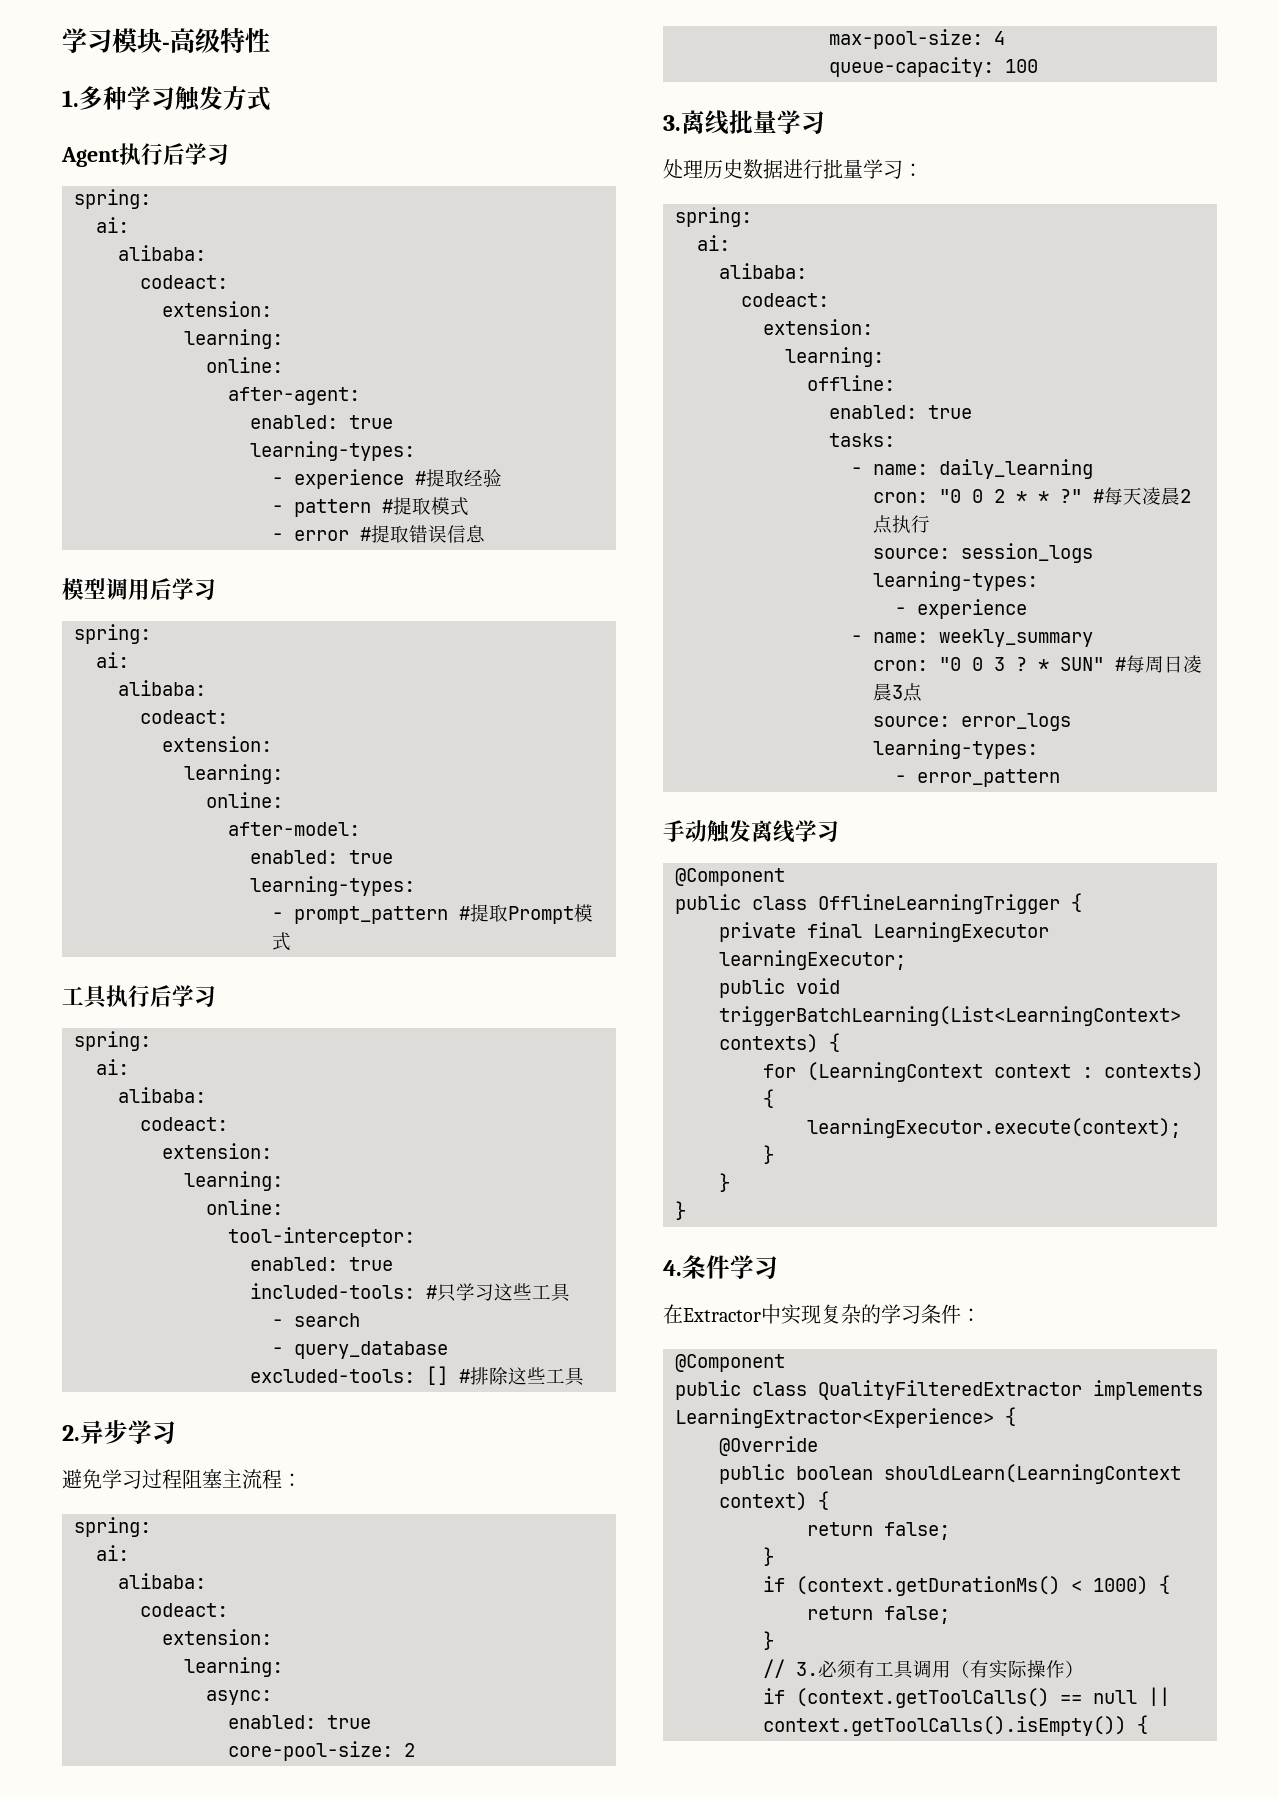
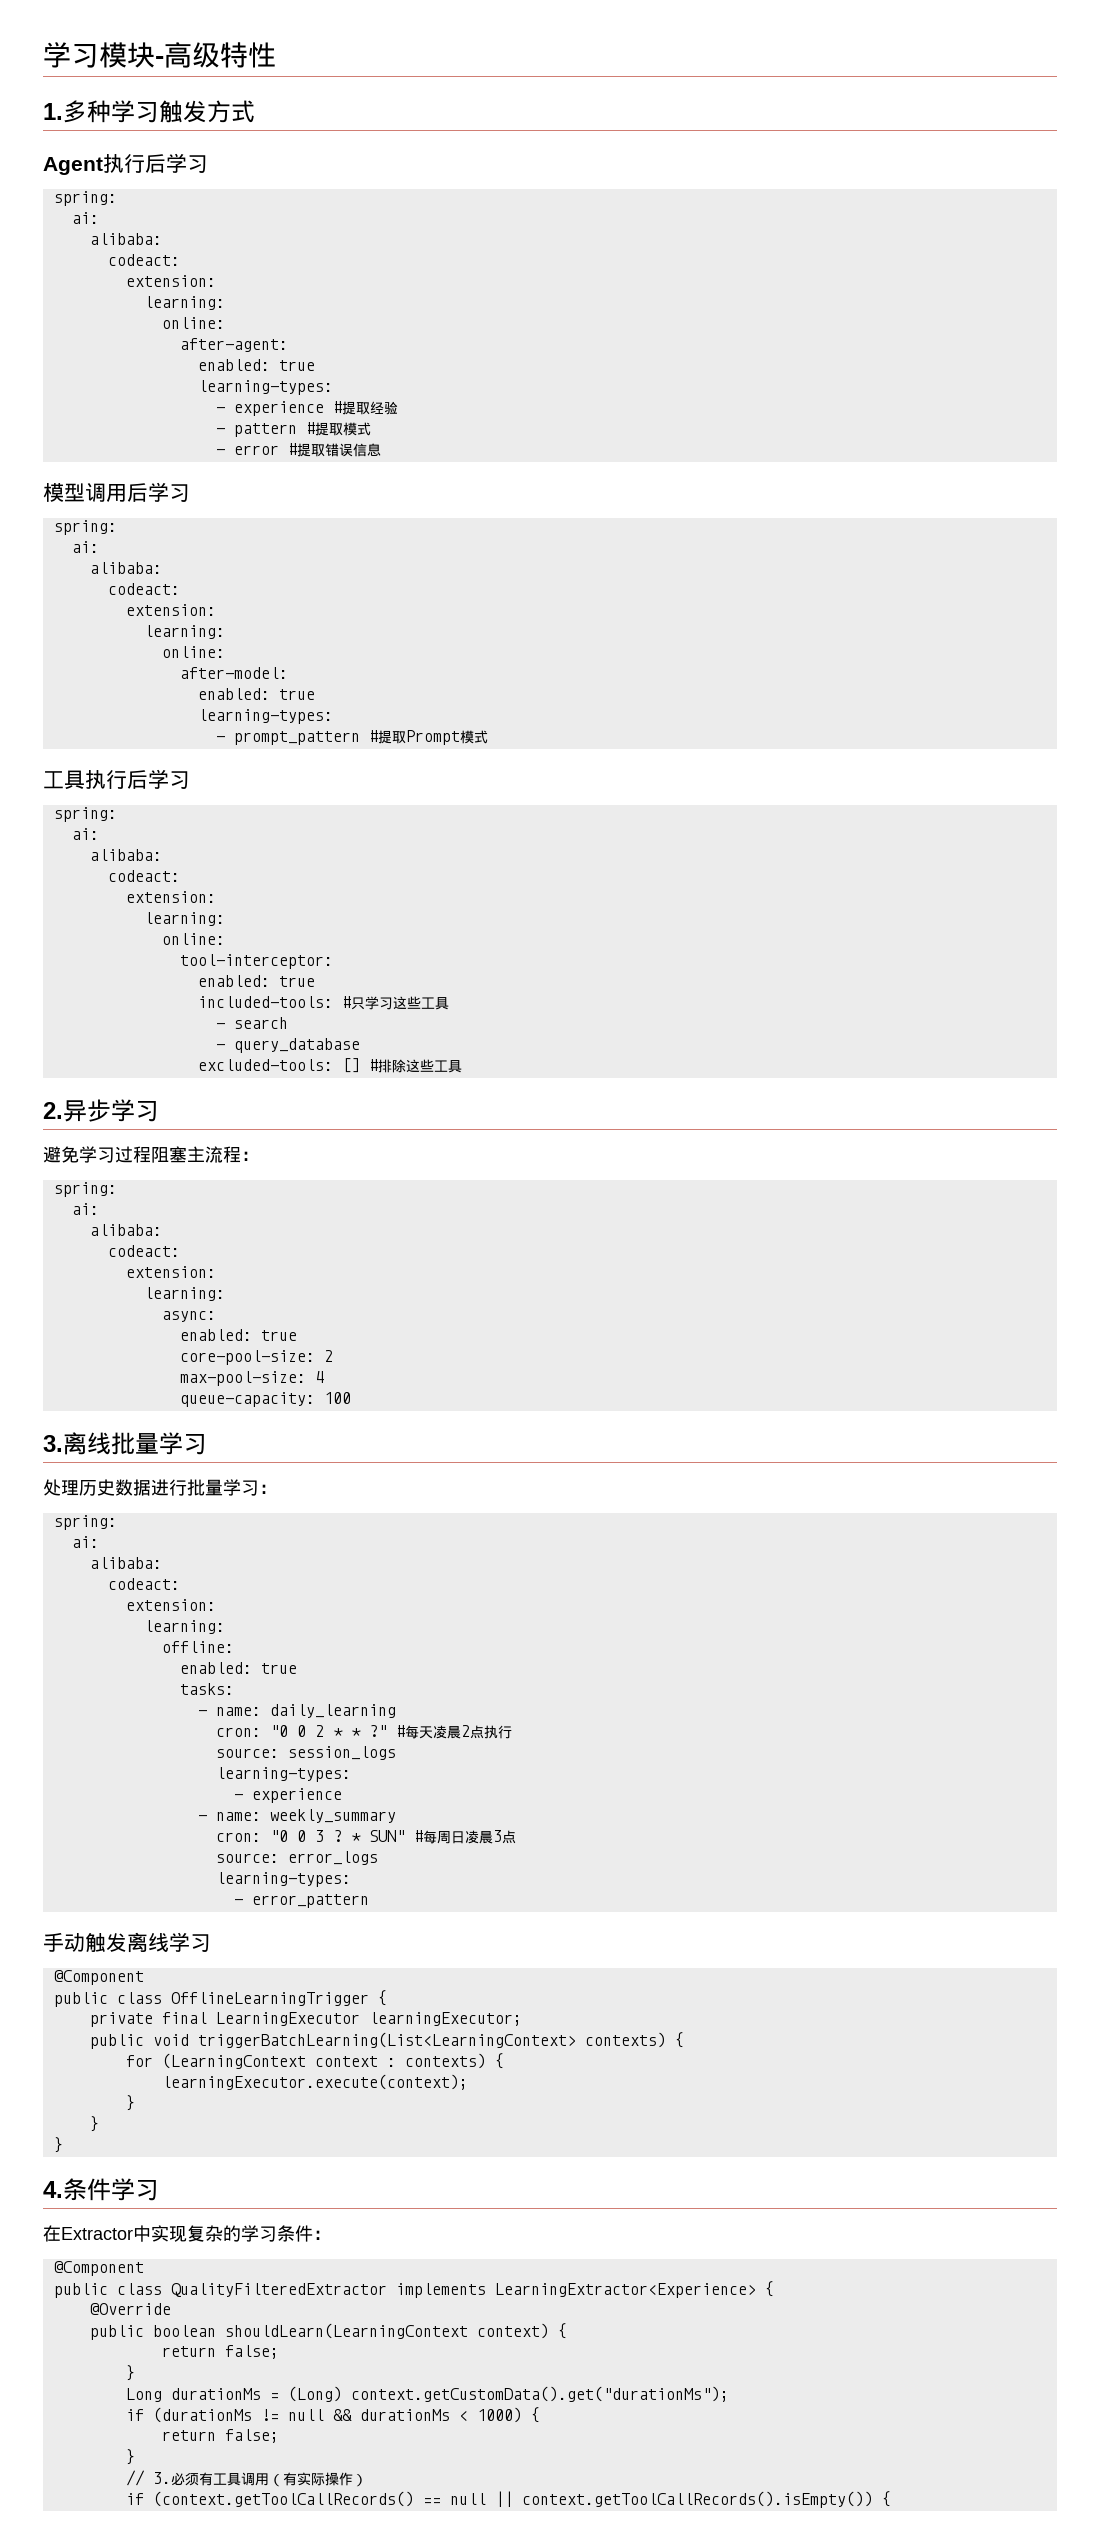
- if (context.getDurationMs() < 1000) {
+ Long durationMs = (Long) context.getCustomData().get("durationMs");
+ if (durationMs != null && durationMs < 1000) {
- if (context.getToolCalls() == null || context.getToolCalls().isEmpty()) {
+ if (context.getToolCallRecords() == null || context.getToolCallRecords().isEmpty()) {

